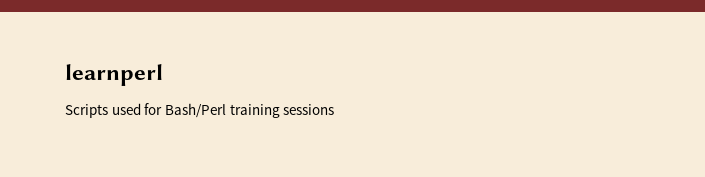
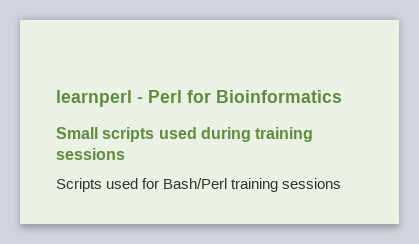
- learnperl
+ learnperl - Perl for Bioinformatics
+ Small scripts used during training sessions

